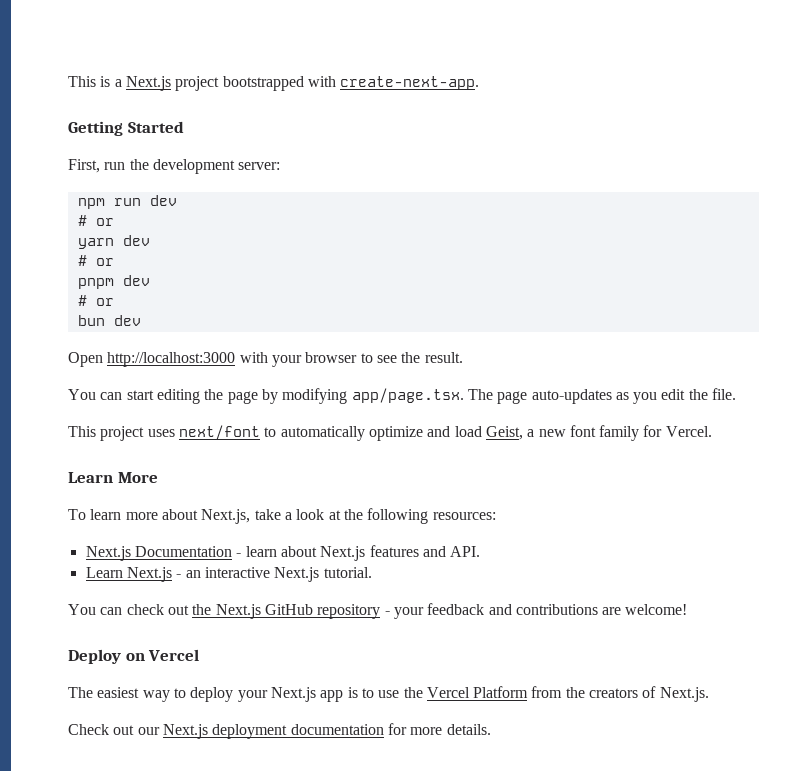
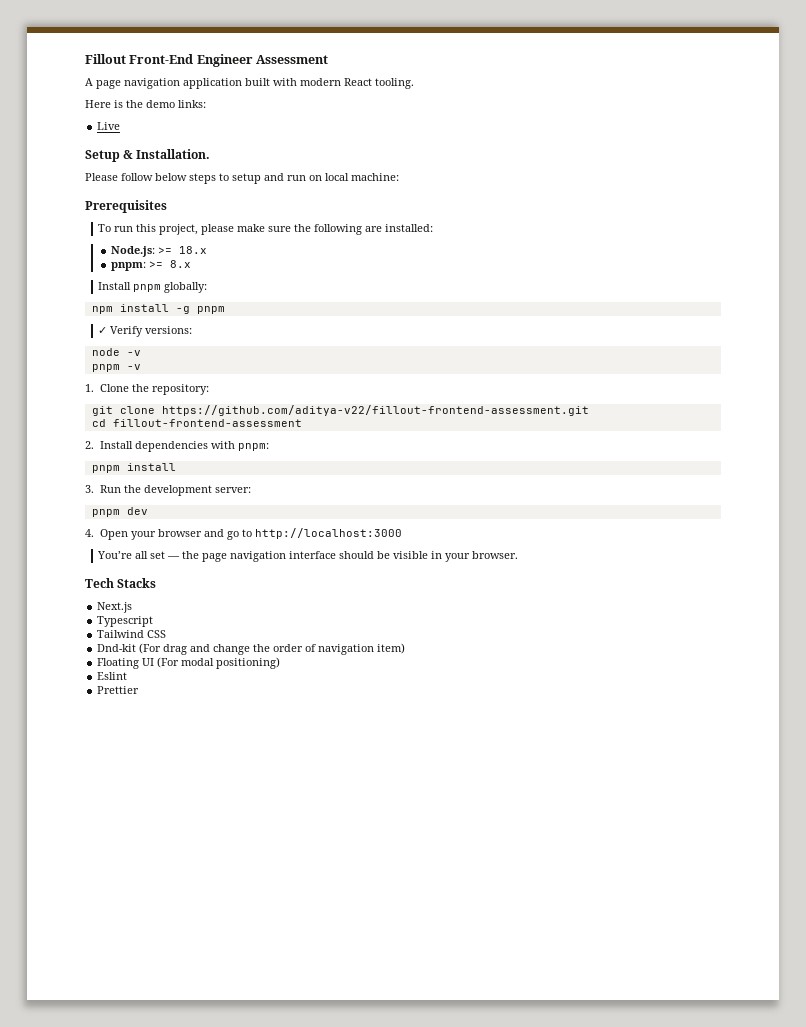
- This is a Next.js project bootstrapped with create-next-app.
- Getting Started
- First, run the development server:
- npm run dev
- # or
- yarn dev
- # or
+ Fillout Front-End Engineer Assessment
+ A page navigation application built with modern React tooling.
+ Here is the demo links:
+ Live
+ Setup & Installation.
+ Please follow below steps to setup and run on local machine:
+ Prerequisites
+ To run this project, please make sure the following are installed:
+ Node.js: >= 18.x
+ pnpm: >= 8.x
+ Install pnpm globally:
+ npm install -g pnpm
+ ✓ Verify versions:
+ node -v
+ pnpm -v
+ 1. Clone the repository:
+ git clone https://github.com/aditya-v22/fillout-frontend-assessment.git
+ cd fillout-frontend-assessment
+ 2. Install dependencies with pnpm:
+ pnpm install
+ 3. Run the development server:
  pnpm dev
- # or
- bun dev
- Open http://localhost:3000 with your browser to see the result.
- You can start editing the page by modifying app/page.tsx. The page auto-updates as you edit the file.
- This project uses next/font to automatically optimize and load Geist, a new font family for Vercel.
- Learn More
- To learn more about Next.js, take a look at the following resources:
- Next.js Documentation - learn about Next.js features and API.
- Learn Next.js - an interactive Next.js tutorial.
- You can check out the Next.js GitHub repository - your feedback and contributions are welcome!
- Deploy on Vercel
- The easiest way to deploy your Next.js app is to use the Vercel Platform from the creators of Next.js.
- Check out our Next.js deployment documentation for more details.
+ 4. Open your browser and go to http://localhost:3000
+ You’re all set — the page navigation interface should be visible in your browser.
+ Tech Stacks
+ Next.js
+ Typescript
+ Tailwind CSS
+ Dnd-kit (For drag and change the order of navigation item)
+ Floating UI (For modal positioning)
+ Eslint
+ Prettier

